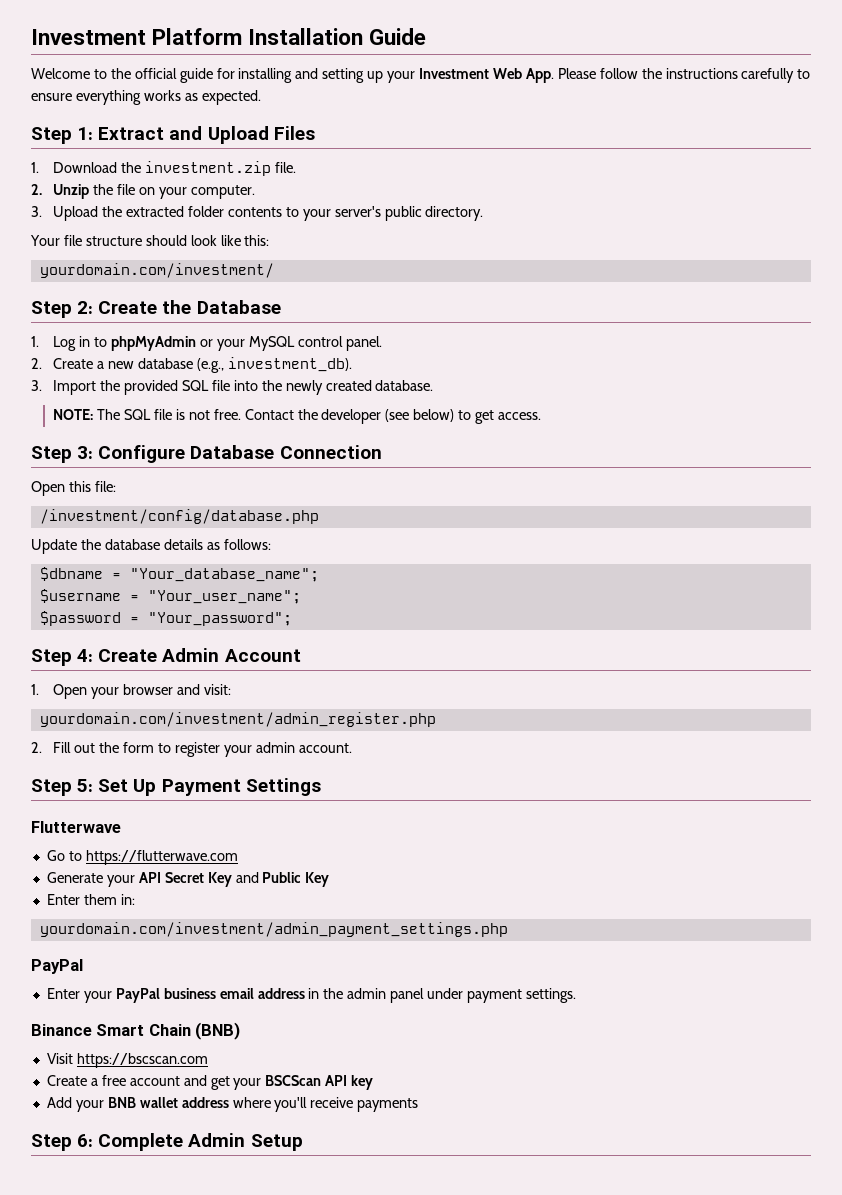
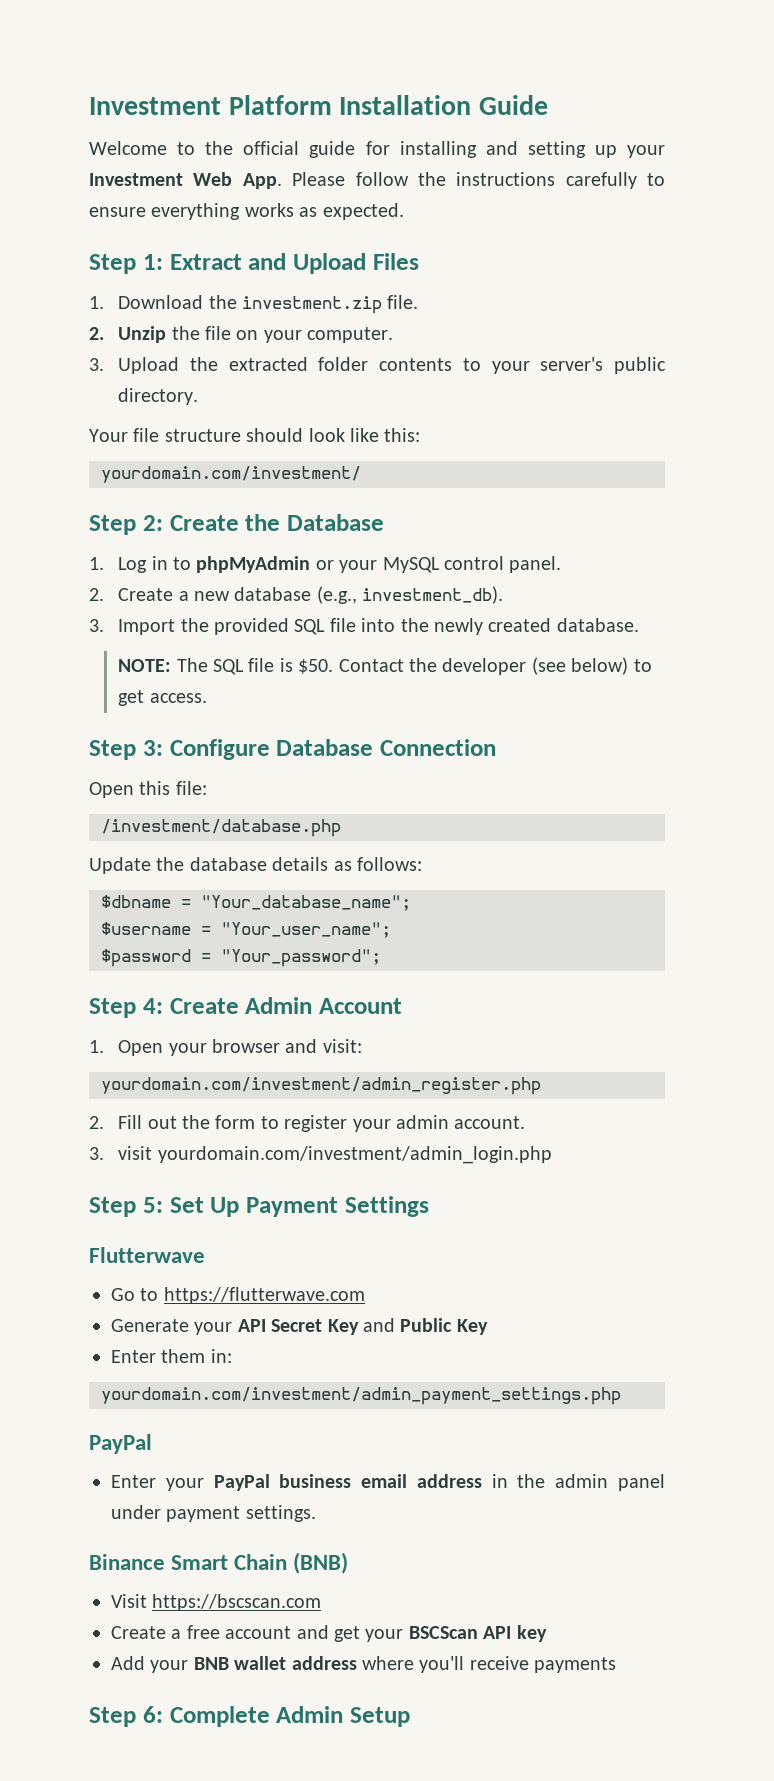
- NOTE: The SQL file is not free.
+ NOTE: The SQL file is $50.
- /investment/config/database.php
+ /investment/database.php
+ 3. visit yourdomain.com/investment/admin_login.php

